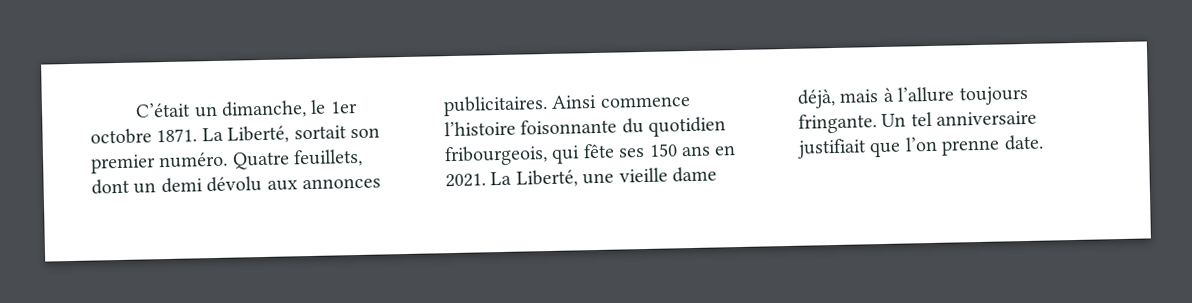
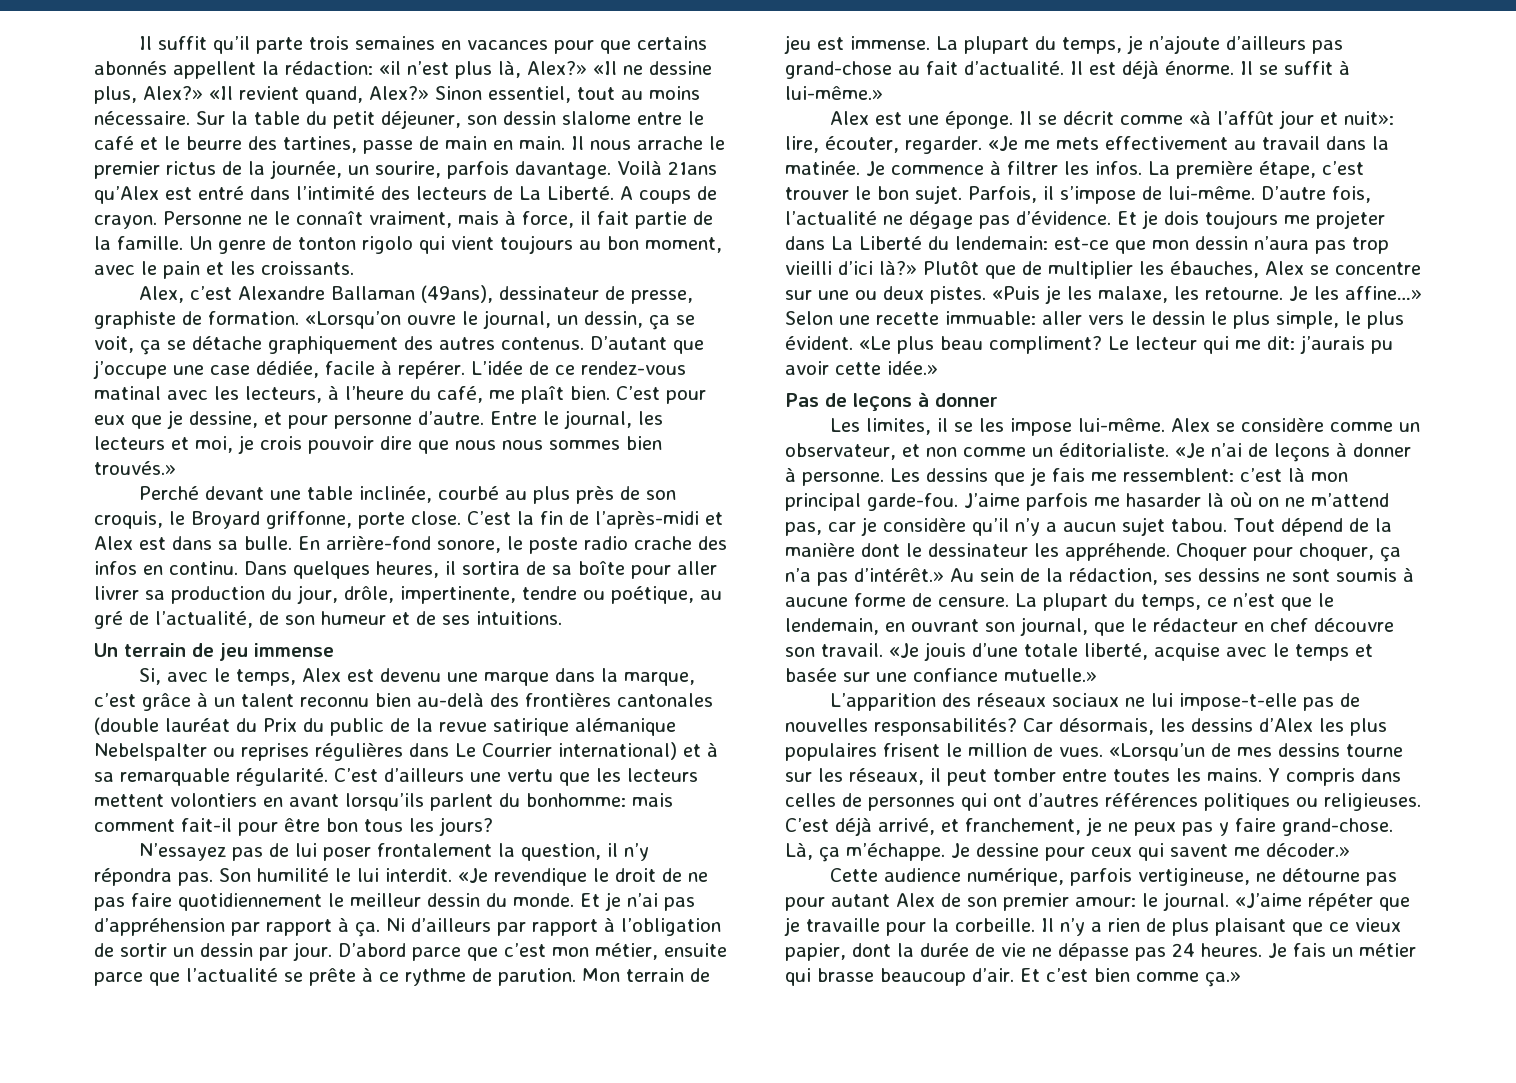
- C’était un dimanche, le 1er octobre 1871. La Liberté, sortait son premier numéro. Quatre feuillets, dont un demi dévolu aux annonces publicitaires. Ainsi commence l’histoire foisonnante du quotidien fribourgeois, qui fête ses 150 ans en 2021. La Liberté, une vieille dame déjà, mais à l’allure toujours fringante. Un tel anniversaire justifiait que l’on prenne date.
+ Il suffit qu’il parte trois semaines en vacances pour que certains abonnés appellent la rédaction: «il n’est plus là, Alex?» «Il ne dessine plus, Alex?» «Il revient quand, Alex?» Sinon essentiel, tout au moins nécessaire. Sur la table du petit déjeuner, son dessin slalome entre le café et le beurre des tartines, passe de main en main. Il nous arrache le premier rictus de la journée, un sourire, parfois davantage. Voilà 21ans qu’Alex est entré dans l’intimité des lecteurs de La Liberté. A coups de crayon. Personne ne le connaît vraiment, mais à force, il fait partie de la famille. Un genre de tonton rigolo qui vient toujours au bon moment, avec le pain et les croissants.
+ Alex, c’est Alexandre Ballaman (49ans), dessinateur de presse, graphiste de formation. «Lorsqu’on ouvre le journal, un dessin, ça se voit, ça se détache graphiquement des autres contenus. D’autant que j’occupe une case dédiée, facile à repérer. L’idée de ce rendez-vous matinal avec les lecteurs, à l’heure du café, me plaît bien. C’est pour eux que je dessine, et pour personne d’autre. Entre le journal, les lecteurs et moi, je crois pouvoir dire que nous nous sommes bien trouvés.»
+ Perché devant une table inclinée, courbé au plus près de son croquis, le Broyard griffonne, porte close. C’est la fin de l’après-midi et Alex est dans sa bulle. En arrière-fond sonore, le poste radio crache des infos en continu. Dans quelques heures, il sortira de sa boîte pour aller livrer sa production du jour, drôle, impertinente, tendre ou poétique, au gré de l’actualité, de son humeur et de ses intuitions.
+ Un terrain de jeu immense
+ Si, avec le temps, Alex est devenu une marque dans la marque, c’est grâce à un talent reconnu bien au-delà des frontières cantonales (double lauréat du Prix du public de la revue satirique alémanique Nebelspalter ou reprises régulières dans Le Courrier international) et à sa remarquable régularité. C’est d’ailleurs une vertu que les lecteurs mettent volontiers en avant lorsqu’ils parlent du bonhomme: mais comment fait-il pour être bon tous les jours?
+ N’essayez pas de lui poser frontalement la question, il n’y répondra pas. Son humilité le lui interdit. «Je revendique le droit de ne pas faire quotidiennement le meilleur dessin du monde. Et je n’ai pas d’appréhension par rapport à ça. Ni d’ailleurs par rapport à l’obligation de sortir un dessin par jour. D’abord parce que c’est mon métier, ensuite parce que l’actualité se prête à ce rythme de parution. Mon terrain de jeu est immense. La plupart du temps, je n’ajoute d’ailleurs pas grand-chose au fait d’actualité. Il est déjà énorme. Il se suffit à lui-même.»
+ Alex est une éponge. Il se décrit comme «à l’affût jour et nuit»: lire, écouter, regarder. «Je me mets effectivement au travail dans la matinée. Je commence à filtrer les infos. La première étape, c’est trouver le bon sujet. Parfois, il s’impose de lui-même. D’autre fois, l’actualité ne dégage pas d’évidence. Et je dois toujours me projeter dans La Liberté du lendemain: est-ce que mon dessin n’aura pas trop vieilli d’ici là?» Plutôt que de multiplier les ébauches, Alex se concentre sur une ou deux pistes. «Puis je les malaxe, les retourne. Je les affine…» Selon une recette immuable: aller vers le dessin le plus simple, le plus évident. «Le plus beau compliment? Le lecteur qui me dit: j’aurais pu avoir cette idée.»
+ Pas de leçons à donner
+ Les limites, il se les impose lui-même. Alex se considère comme un observateur, et non comme un éditorialiste. «Je n’ai de leçons à donner à personne. Les dessins que je fais me ressemblent: c’est là mon principal garde-fou. J’aime parfois me hasarder là où on ne m’attend pas, car je considère qu’il n’y a aucun sujet tabou. Tout dépend de la manière dont le dessinateur les appréhende. Choquer pour choquer, ça n’a pas d’intérêt.» Au sein de la rédaction, ses dessins ne sont soumis à aucune forme de censure. La plupart du temps, ce n’est que le lendemain, en ouvrant son journal, que le rédacteur en chef découvre son travail. «Je jouis d’une totale liberté, acquise avec le temps et basée sur une confiance mutuelle.»
+ L’apparition des réseaux sociaux ne lui impose-t-elle pas de nouvelles responsabilités? Car désormais, les dessins d’Alex les plus populaires frisent le million de vues. «Lorsqu’un de mes dessins tourne sur les réseaux, il peut tomber entre toutes les mains. Y compris dans celles de personnes qui ont d’autres références politiques ou religieuses. C’est déjà arrivé, et franchement, je ne peux pas y faire grand-chose. Là, ça m’échappe. Je dessine pour ceux qui savent me décoder.»
+ Cette audience numérique, parfois vertigineuse, ne détourne pas pour autant Alex de son premier amour: le journal. «J’aime répéter que je travaille pour la corbeille. Il n’y a rien de plus plaisant que ce vieux papier, dont la durée de vie ne dépasse pas 24 heures. Je fais un métier qui brasse beaucoup d’air. Et c’est bien comme ça.»

